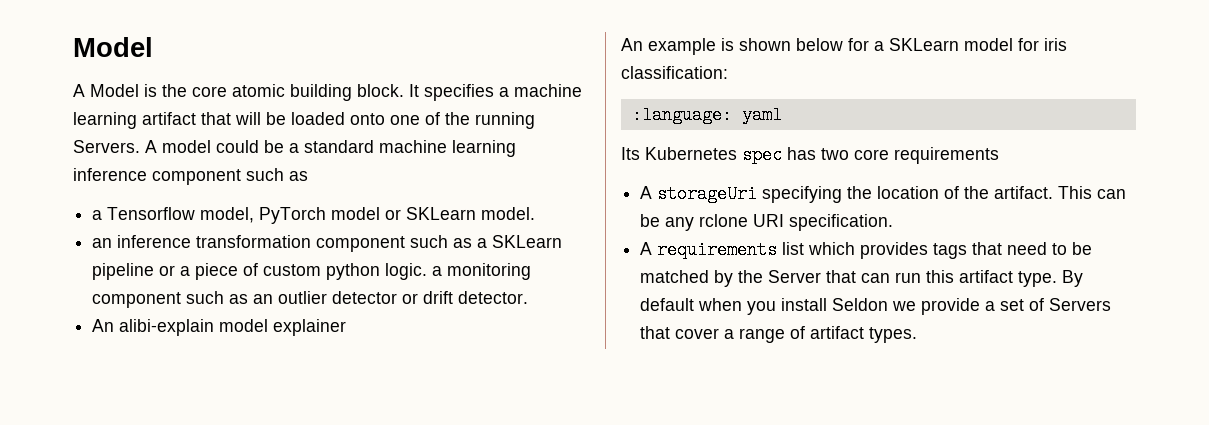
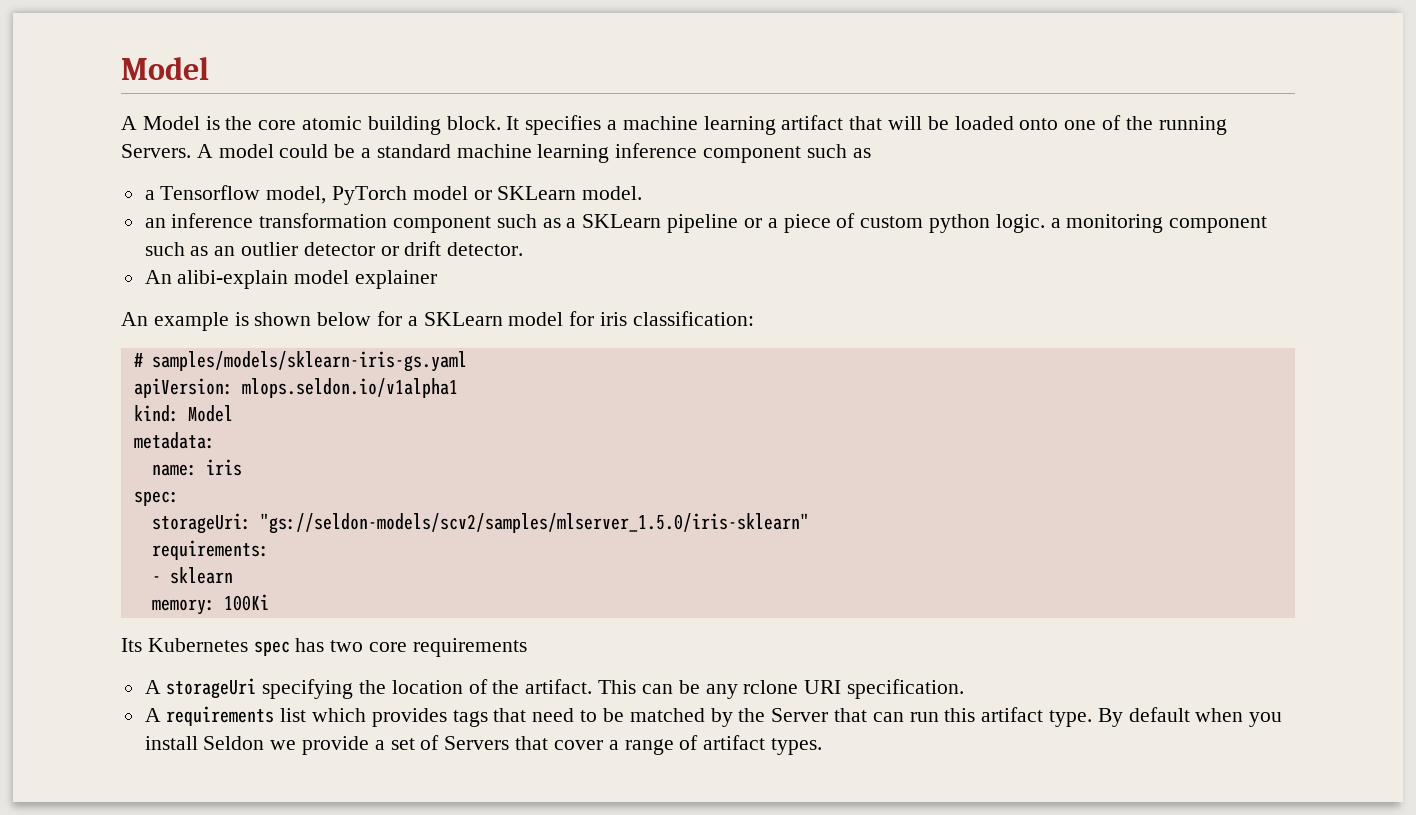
- :language: yaml
+ # samples/models/sklearn-iris-gs.yaml
+ apiVersion: mlops.seldon.io/v1alpha1
+ kind: Model
+ metadata:
+ name: iris
+ spec:
+ storageUri: "gs://seldon-models/scv2/samples/mlserver_1.5.0/iris-sklearn"
+ requirements:
+ - sklearn
+ memory: 100Ki

